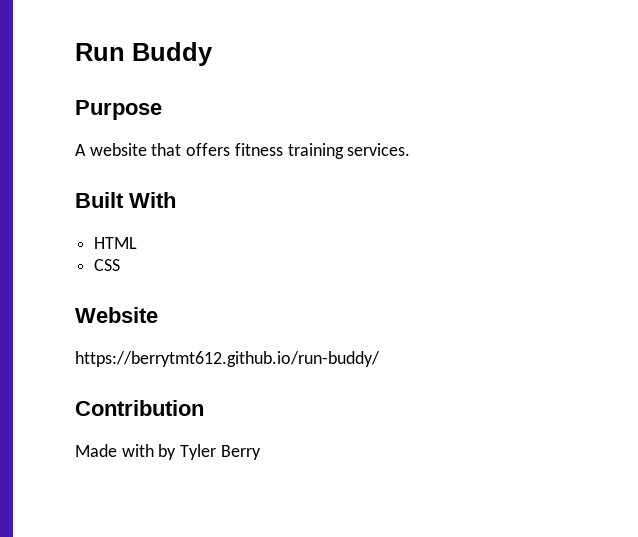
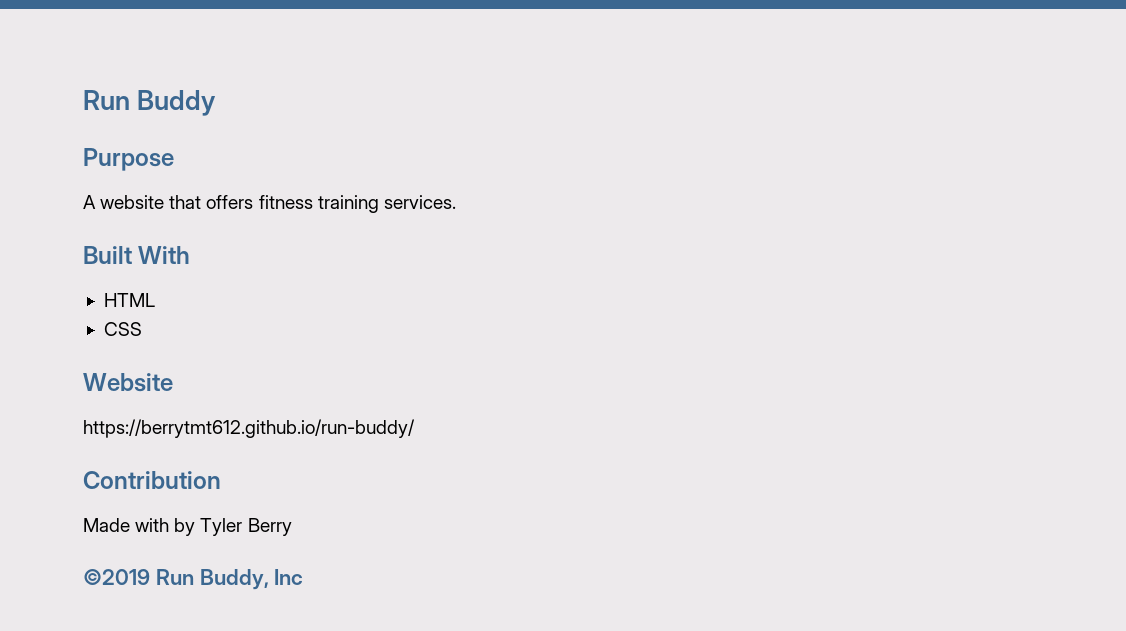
+ ©2019 Run Buddy, Inc

